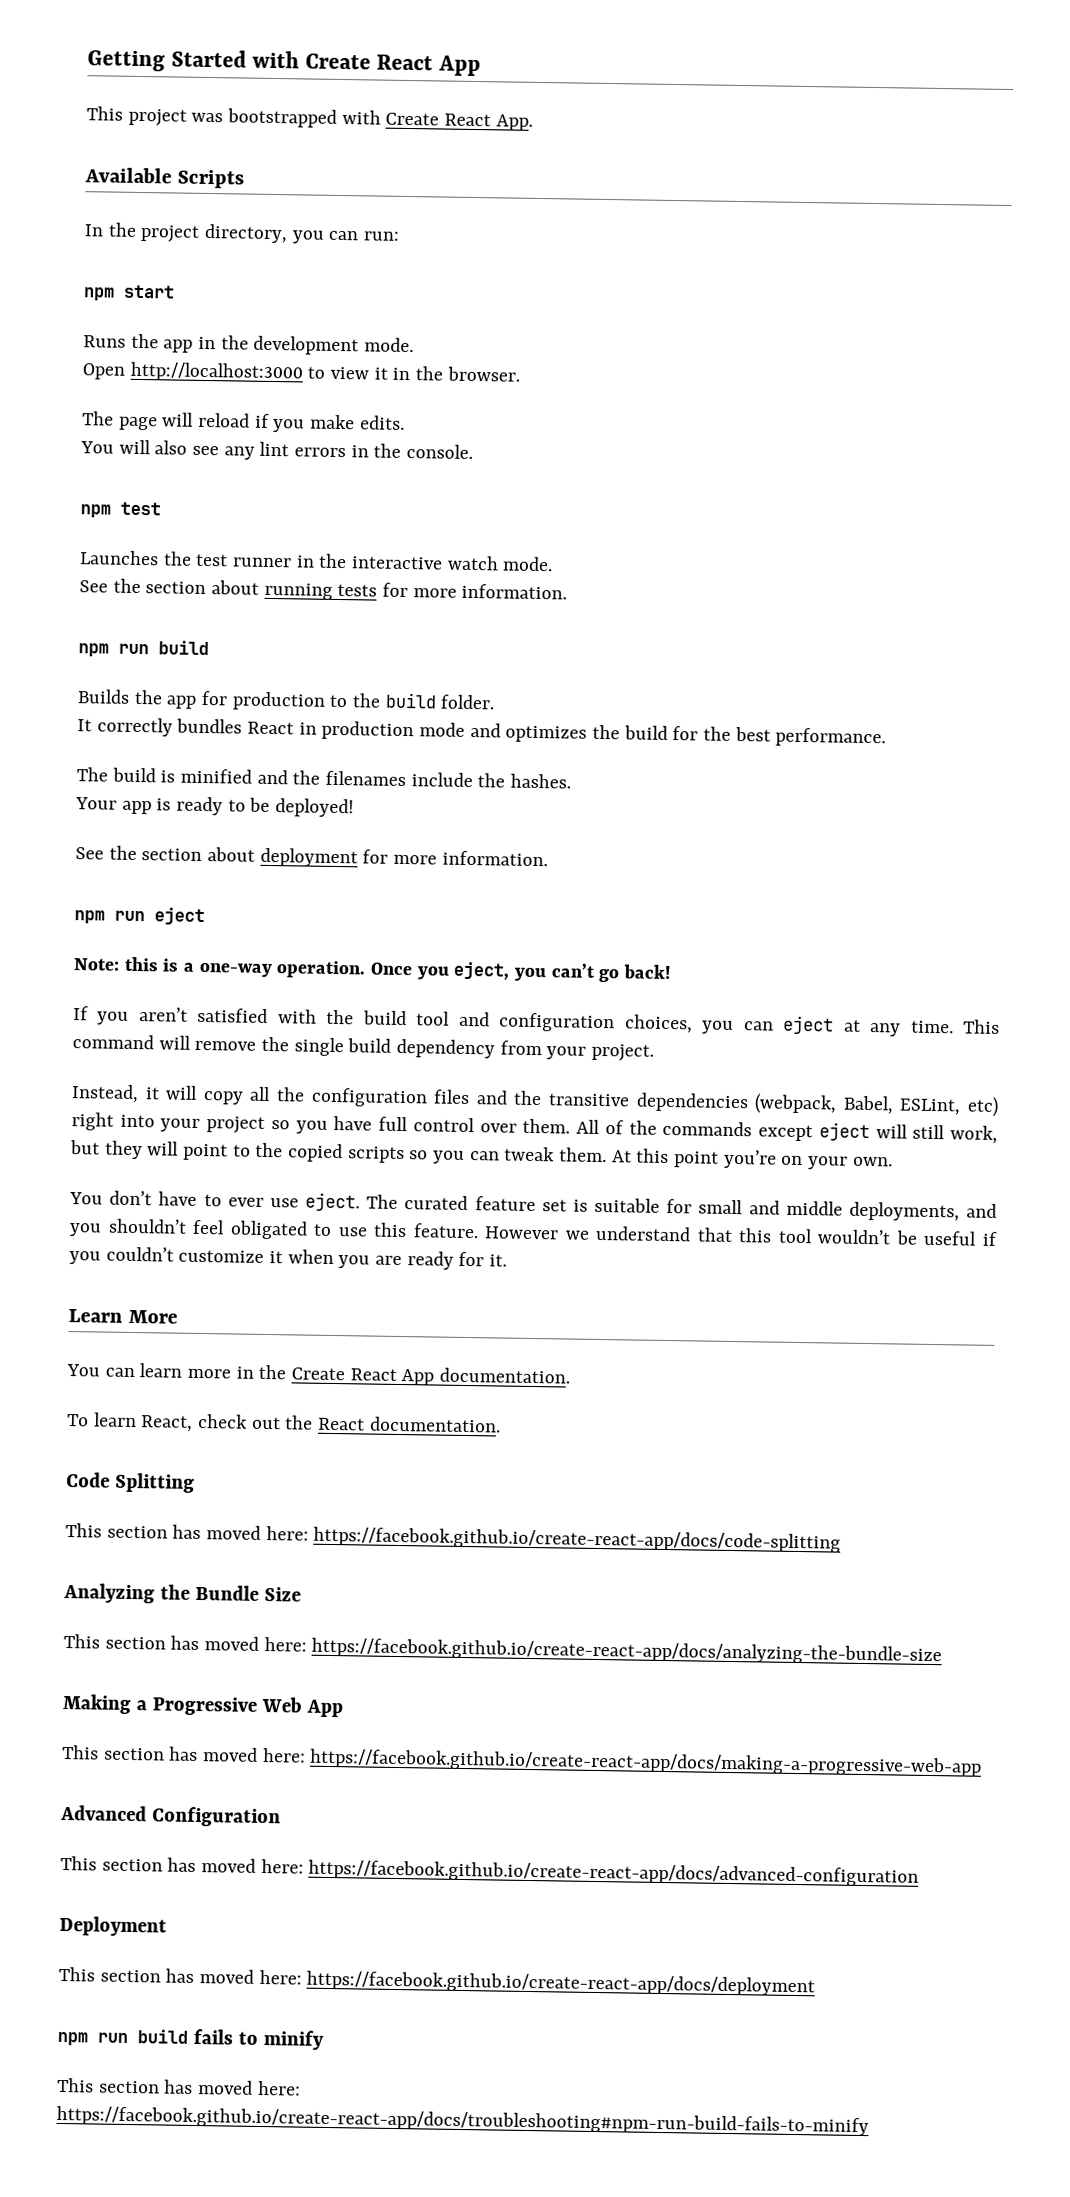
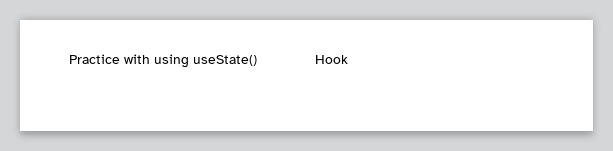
- Getting Started with Create React App
- This project was bootstrapped with Create React App.
- Available Scripts
- In the project directory, you can run:
- npm start
- Runs the app in the development mode.
- Open http://localhost:3000 to view it in the browser.
- The page will reload if you make edits.
- You will also see any lint errors in the console.
- npm test
- Launches the test runner in the interactive watch mode.
- See the section about running tests for more information.
- npm run build
- Builds the app for production to the build folder.
- It correctly bundles React in production mode and optimizes the build for the best performance.
- The build is minified and the filenames include the hashes.
- Your app is ready to be deployed!
- See the section about deployment for more information.
- npm run eject
- Note: this is a one-way operation. Once you eject, you can’t go back!
- If you aren’t satisfied with the build tool and configuration choices, you can eject at any time. This command will remove the single build dependency from your project.
- Instead, it will copy all the configuration files and the transitive dependencies (webpack, Babel, ESLint, etc) right into your project so you have full control over them. All of the commands except eject will still work, but they will point to the copied scripts so you can tweak them. At this point you’re on your own.
- You don’t have to ever use eject. The curated feature set is suitable for small and middle deployments, and you shouldn’t feel obligated to use this feature. However we understand that this tool wouldn’t be useful if you couldn’t customize it when you are ready for it.
- Learn More
- You can learn more in the Create React App documentation.
- To learn React, check out the React documentation.
- Code Splitting
- This section has moved here: https://facebook.github.io/create-react-app/docs/code-splitting
- Analyzing the Bundle Size
- This section has moved here: https://facebook.github.io/create-react-app/docs/analyzing-the-bundle-size
- Making a Progressive Web App
- This section has moved here: https://facebook.github.io/create-react-app/docs/making-a-progressive-web-app
- Advanced Configuration
- This section has moved here: https://facebook.github.io/create-react-app/docs/advanced-configuration
- Deployment
- This section has moved here: https://facebook.github.io/create-react-app/docs/deployment
- npm run build fails to minify
- This section has moved here: https://facebook.github.io/create-react-app/docs/troubleshooting#npm-run-build-fails-to-minify
+ Practice with using useState() Hook

